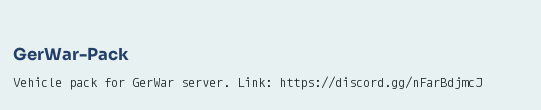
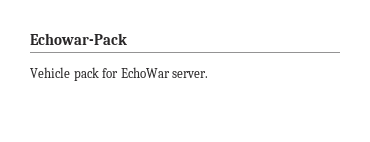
- GerWar-Pack
+ Echowar-Pack
- Vehicle pack for GerWar server. Link: https://discord.gg/nFarBdjmcJ
+ Vehicle pack for EchoWar server.

